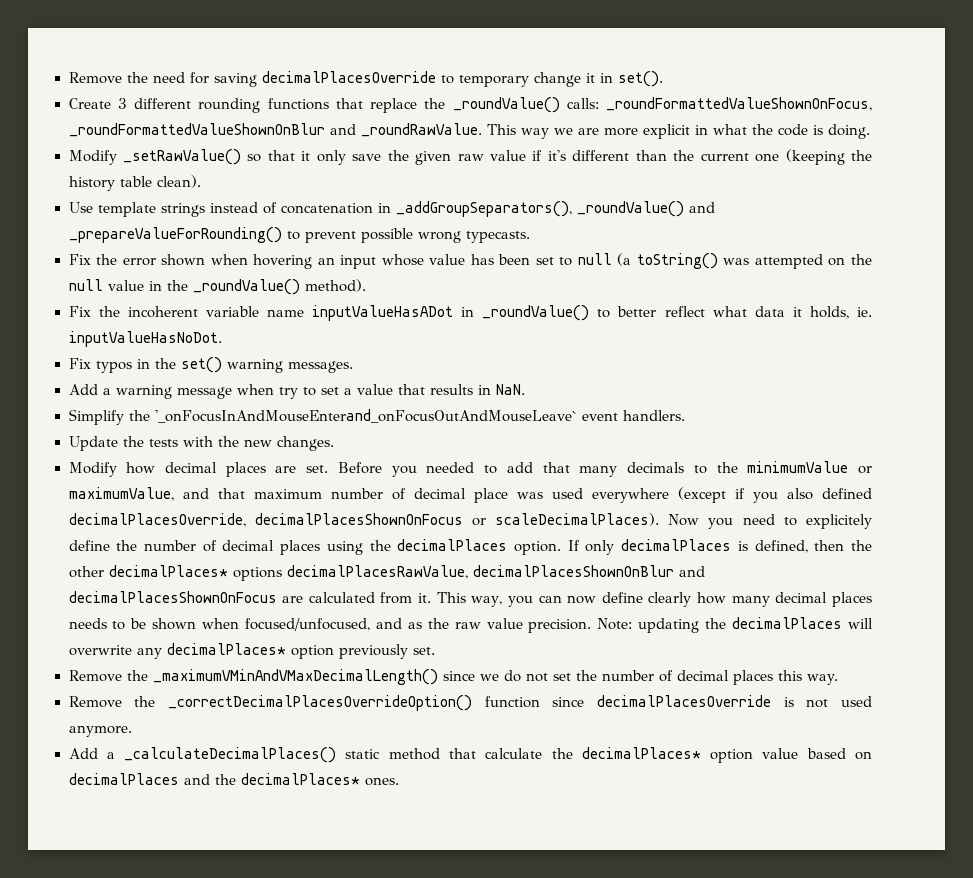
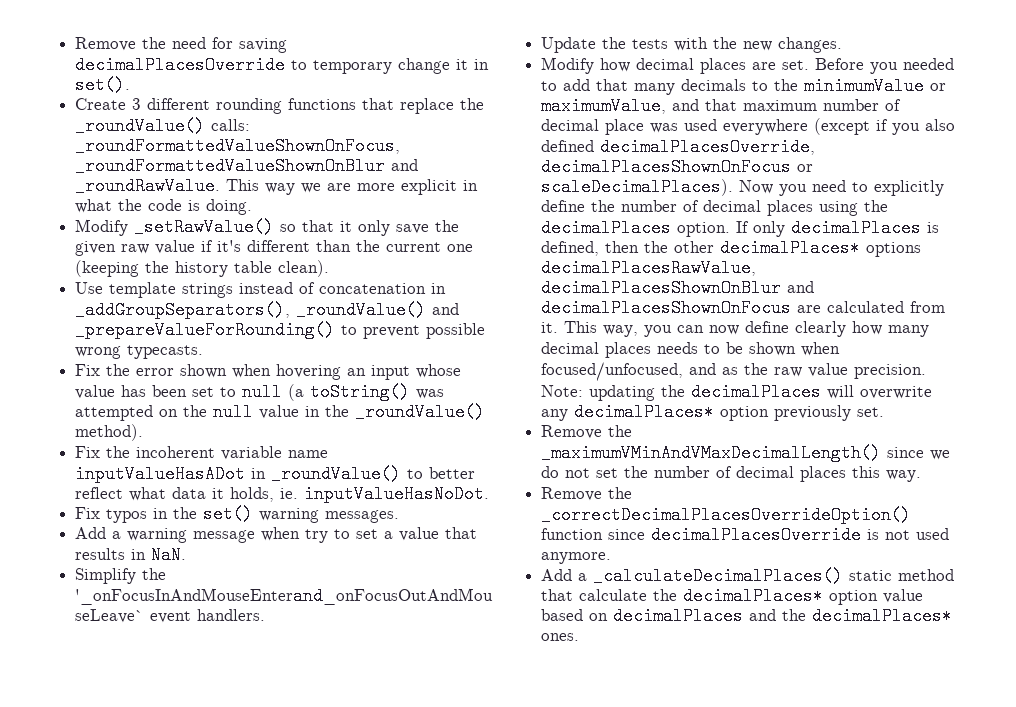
- Now you need to explicitely define the number of decimal places using the decimalPlaces option.
+ Now you need to explicitly define the number of decimal places using the decimalPlaces option.

